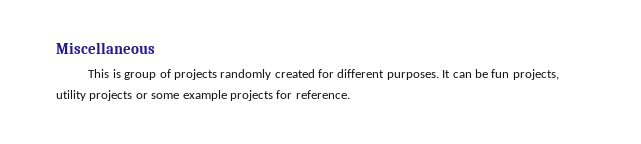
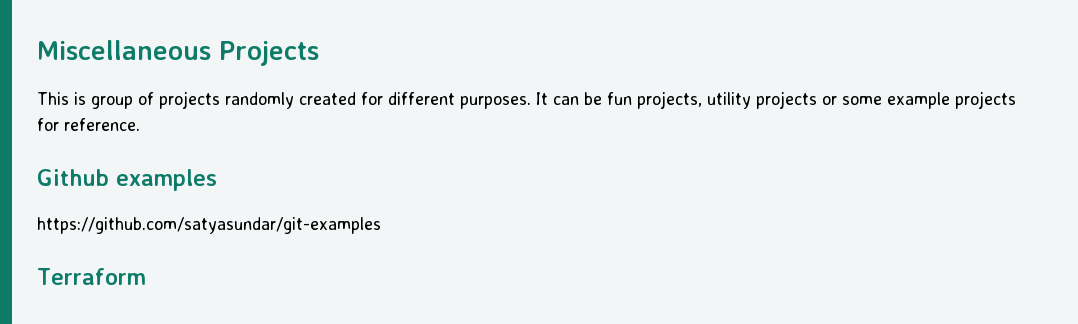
- Miscellaneous
+ Miscellaneous Projects
+ Github examples
+ https://github.com/satyasundar/git-examples
+ Terraform

